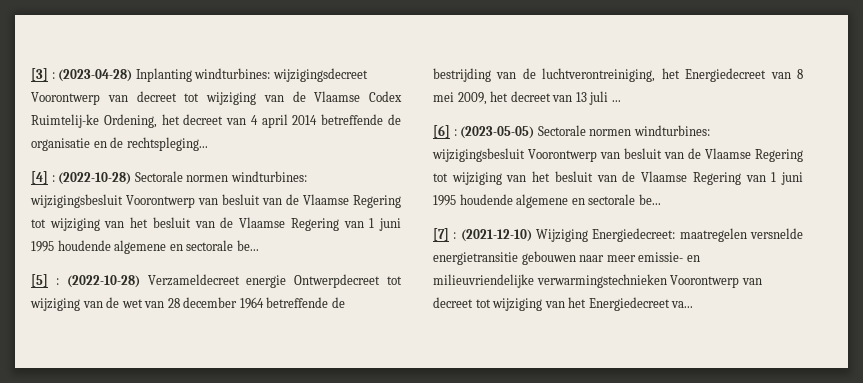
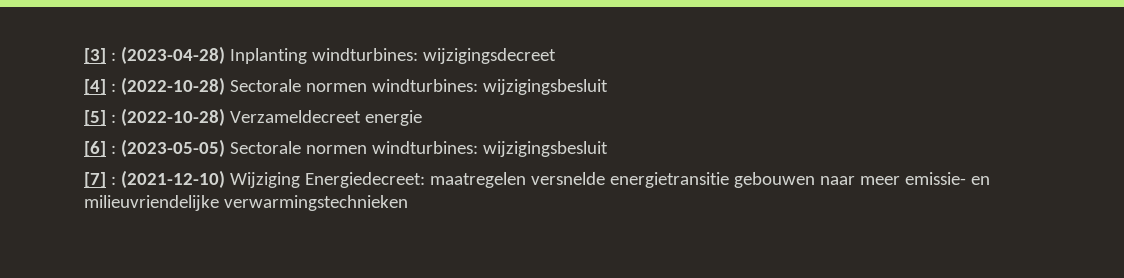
- [3] : (2023-04-28) Inplanting windturbines: wijzigingsdecreet Voorontwerp van decreet tot wijziging van de Vlaamse Codex Ruimtelij-ke Ordening, het decreet van 4 april 2014 betreffende de organisatie en de rechtspleging...
+ [3] : (2023-04-28) Inplanting windturbines: wijzigingsdecreet
- [4] : (2022-10-28) Sectorale normen windturbines: wijzigingsbesluit Voorontwerp van besluit van de Vlaamse Regering tot wijziging van het besluit van de Vlaamse Regering van 1 juni 1995 houdende algemene en sectorale be...
+ [4] : (2022-10-28) Sectorale normen windturbines: wijzigingsbesluit
- [5] : (2022-10-28) Verzameldecreet energie Ontwerpdecreet tot wijziging van de wet van 28 december 1964 betreffende de bestrijding van de luchtverontreiniging, het Energiedecreet van 8 mei 2009, het decreet van 13 juli ...
+ [5] : (2022-10-28) Verzameldecreet energie
- [6] : (2023-05-05) Sectorale normen windturbines: wijzigingsbesluit Voorontwerp van besluit van de Vlaamse Regering tot wijziging van het besluit van de Vlaamse Regering van 1 juni 1995 houdende algemene en sectorale be...
+ [6] : (2023-05-05) Sectorale normen windturbines: wijzigingsbesluit
- [7] : (2021-12-10) Wijziging Energiedecreet: maatregelen versnelde energietransitie gebouwen naar meer emissie- en milieuvriendelijke verwarmingstechnieken Voorontwerp van decreet tot wijziging van het Energiedecreet va...
+ [7] : (2021-12-10) Wijziging Energiedecreet: maatregelen versnelde energietransitie gebouwen naar meer emissie- en milieuvriendelijke verwarmingstechnieken

